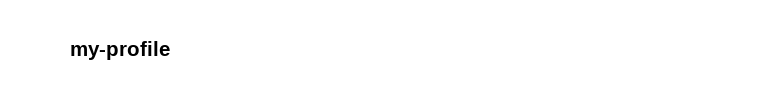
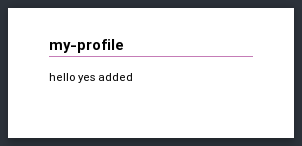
+ hello yes added

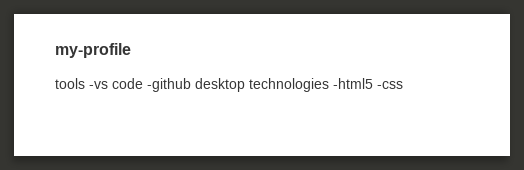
- hello yes added
+ tools -vs code -github desktop technologies -html5 -css

